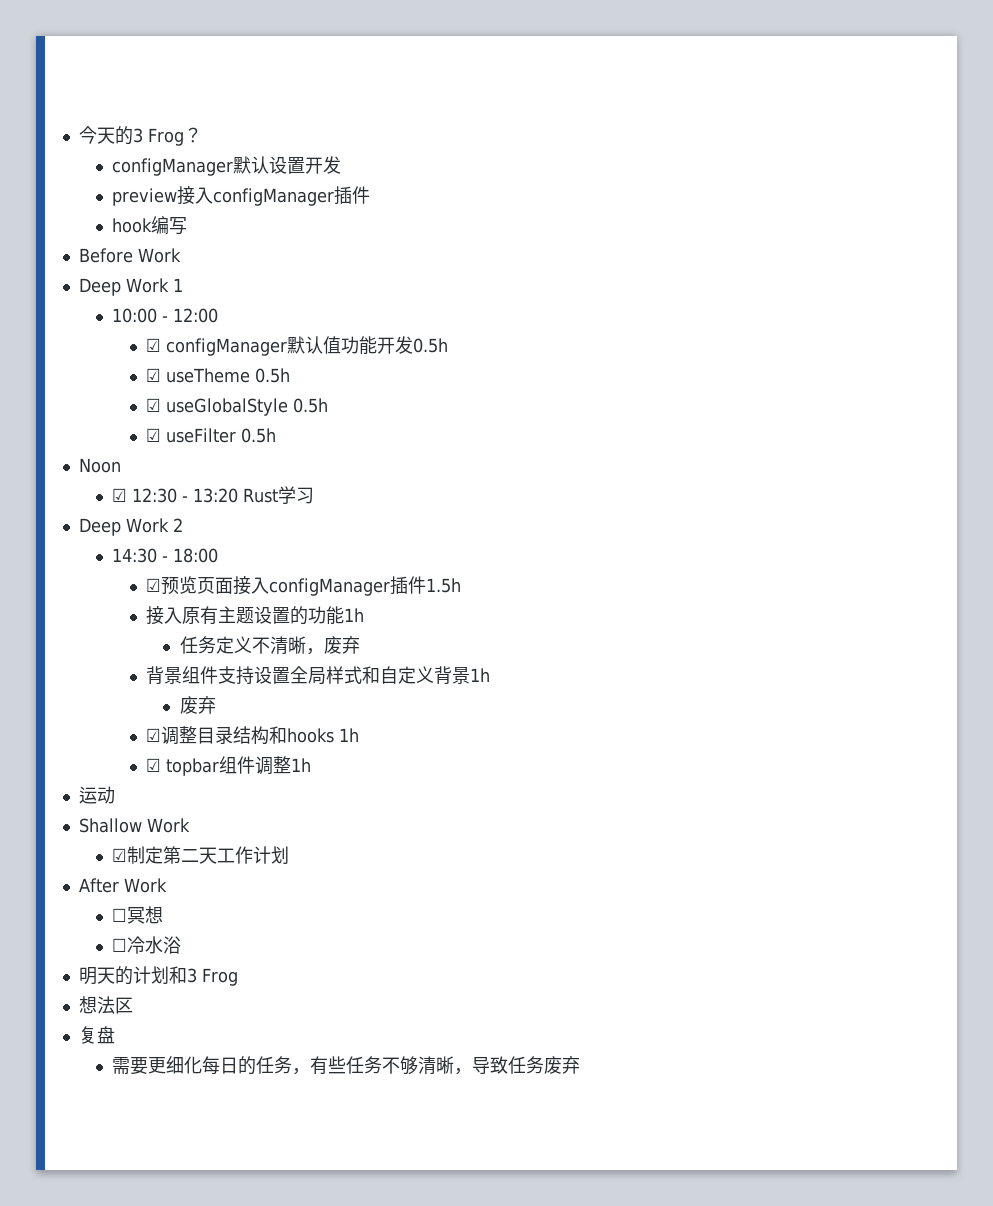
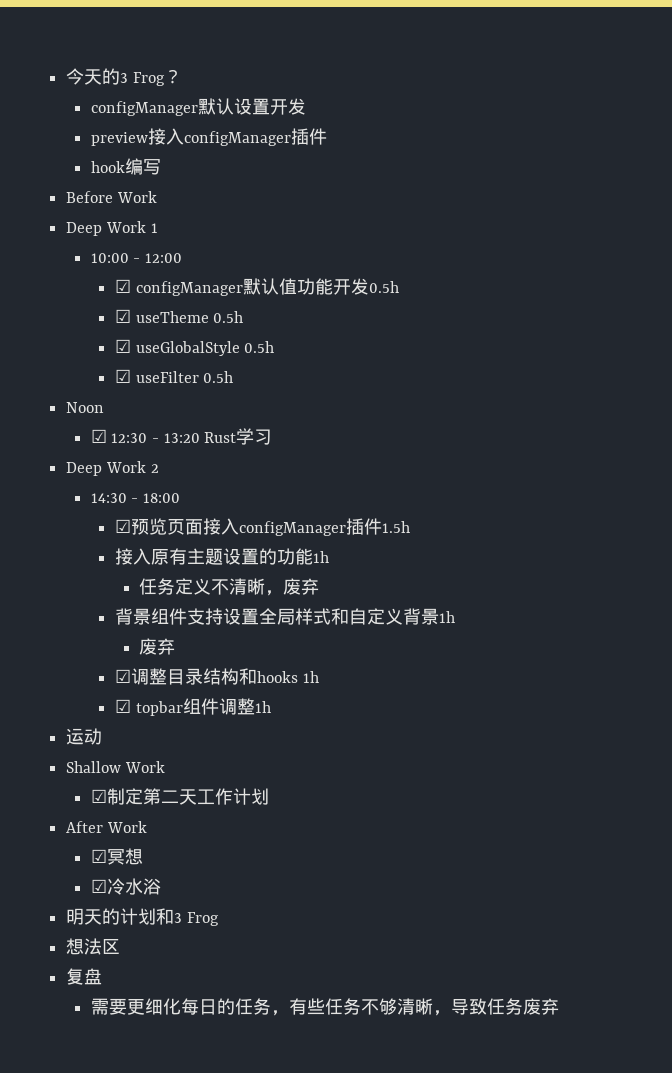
- ☐冥想
+ ☑冥想
- ☐冷水浴
+ ☑冷水浴

